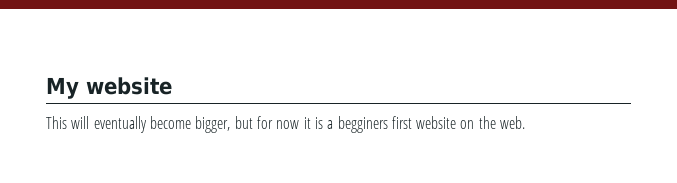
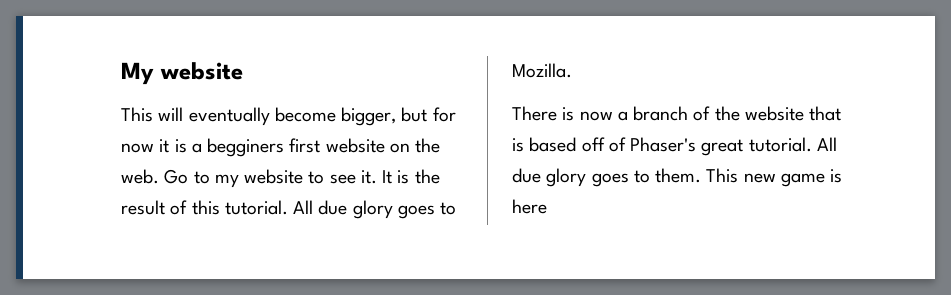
+ Go to my website to see it. It is the result of this tutorial. All due glory goes to Mozilla.
+ There is now a branch of the website that is based off of Phaser's great tutorial. All due glory goes to them. This new game is here

